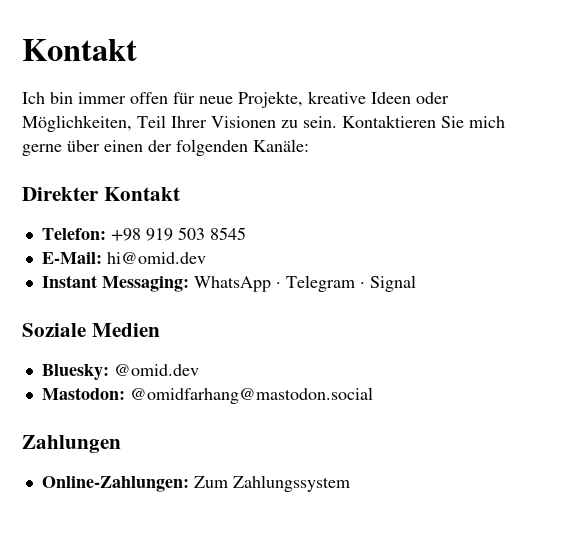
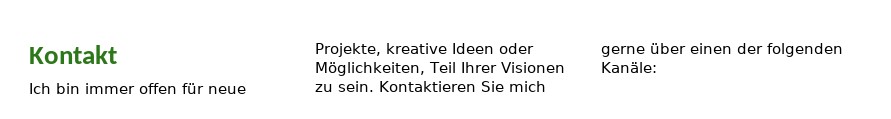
- Direkter Kontakt
- Telefon: +98 919 503 8545
- E-Mail: hi@omid.dev
- Instant Messaging: WhatsApp · Telegram · Signal
- Soziale Medien
- Bluesky: @omid.dev
- Mastodon: @omidfarhang@mastodon.social
- Zahlungen
- Online-Zahlungen: Zum Zahlungssystem

